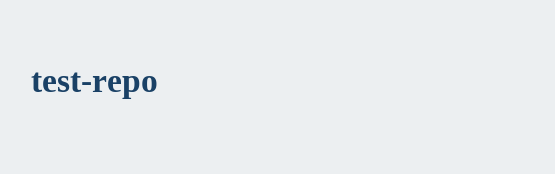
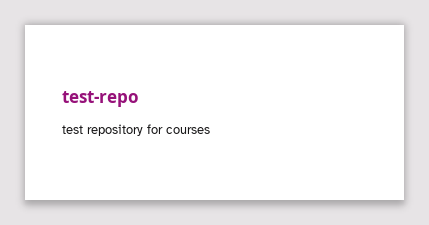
+ test repository for courses

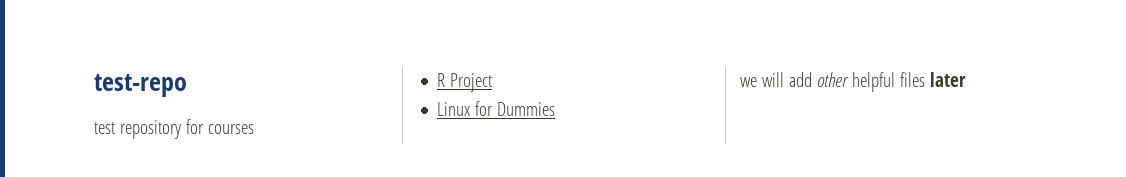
+ R Project
+ Linux for Dummies
+ we will add other helpful files later

